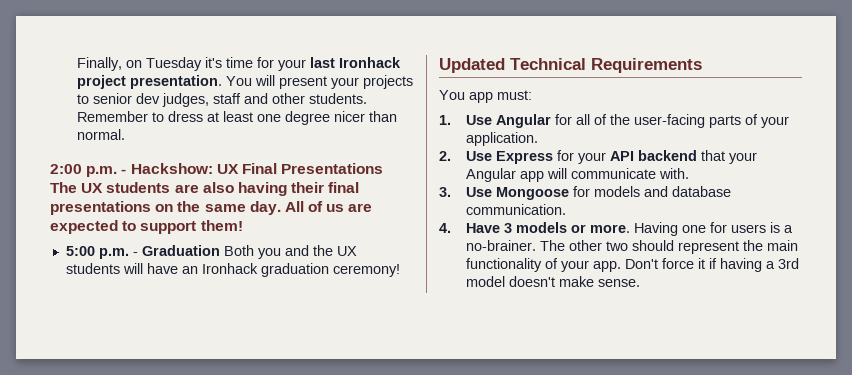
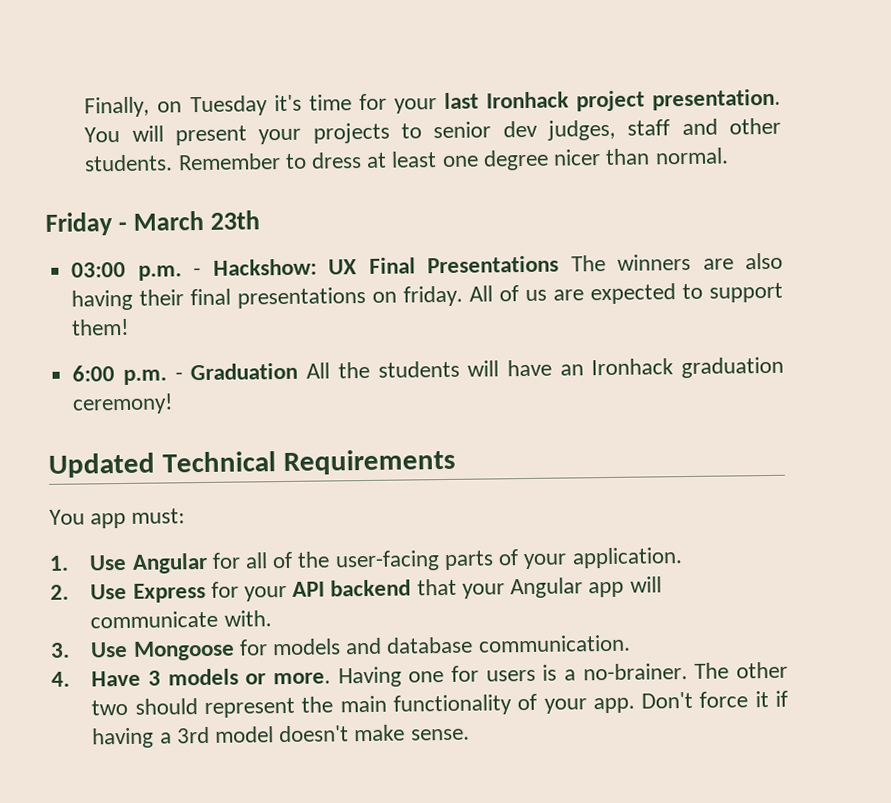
- 2:00 p.m. - Hackshow: UX Final Presentations The UX students are also having their final presentations on the same day.
+ Friday - March 23th
+ 03:00 p.m. - Hackshow: UX Final Presentations The winners are also having their final presentations on friday.
- 5:00 p.m. - Graduation Both you and the UX students will have an Ironhack graduation ceremony!
+ 6:00 p.m. - Graduation All the students will have an Ironhack graduation ceremony!

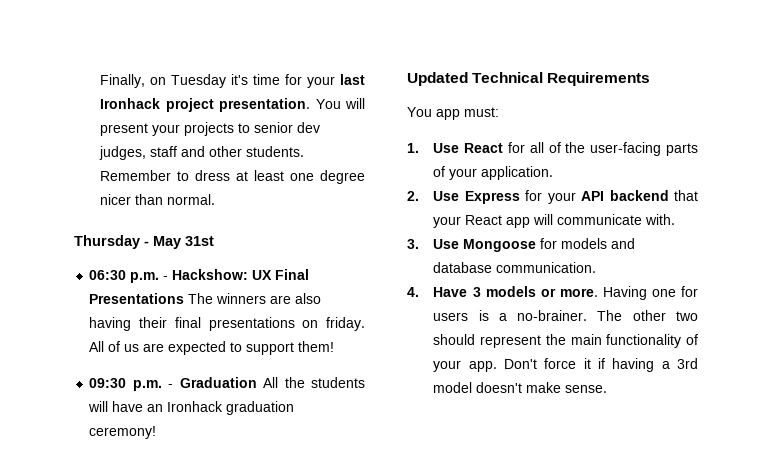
- Friday - March 23th
- 03:00 p.m. - Hackshow: UX Final Presentations The winners are also having their final presentations on friday.
+ Thursday - May 31st
+ 06:30 p.m. - Hackshow: UX Final Presentations The winners are also having their final presentations on friday.
- 6:00 p.m. - Graduation All the students will have an Ironhack graduation ceremony!
+ 09:30 p.m. - Graduation All the students will have an Ironhack graduation ceremony!
- 1. Use Angular for all of the user-facing parts of your application.
+ 1. Use React for all of the user-facing parts of your application.
- 2. Use Express for your API backend that your Angular app will communicate with.
+ 2. Use Express for your API backend that your React app will communicate with.

